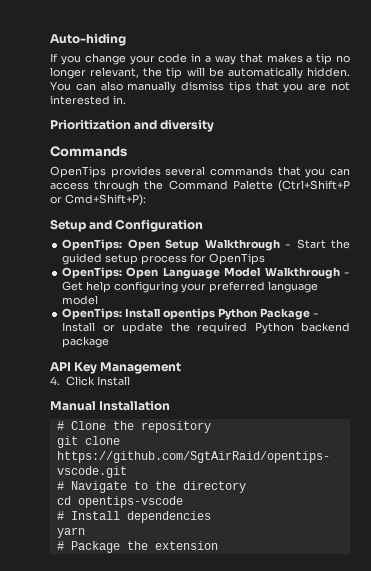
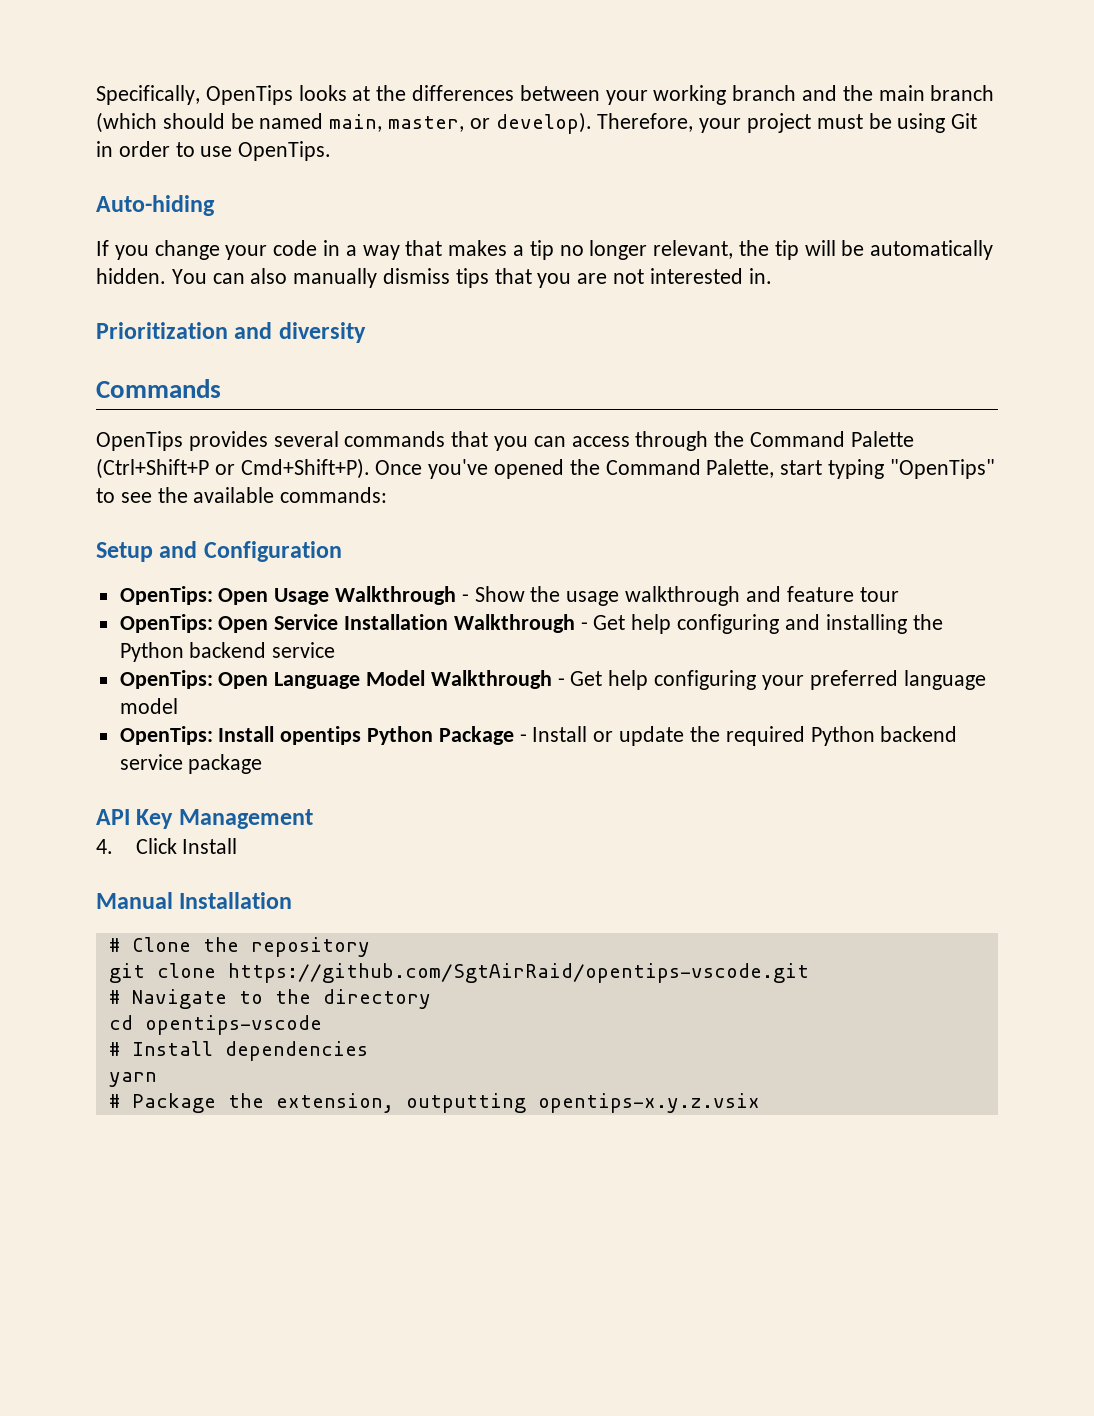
+ Specifically, OpenTips looks at the differences between your working branch and the main branch (which should be named main, master, or develop). Therefore, your project must be using Git in order to use OpenTips.
- OpenTips provides several commands that you can access through the Command Palette (Ctrl+Shift+P or Cmd+Shift+P):
+ OpenTips provides several commands that you can access through the Command Palette (Ctrl+Shift+P or Cmd+Shift+P). Once you've opened the Command Palette, start typing "OpenTips" to see the available commands:
- OpenTips: Open Setup Walkthrough - Start the guided setup process for OpenTips
+ OpenTips: Open Usage Walkthrough - Show the usage walkthrough and feature tour
+ OpenTips: Open Service Installation Walkthrough - Get help configuring and installing the Python backend service
- OpenTips: Install opentips Python Package - Install or update the required Python backend package
+ OpenTips: Install opentips Python Package - Install or update the required Python backend service package
- # Package the extension
+ # Package the extension, outputting opentips-x.y.z.vsix

